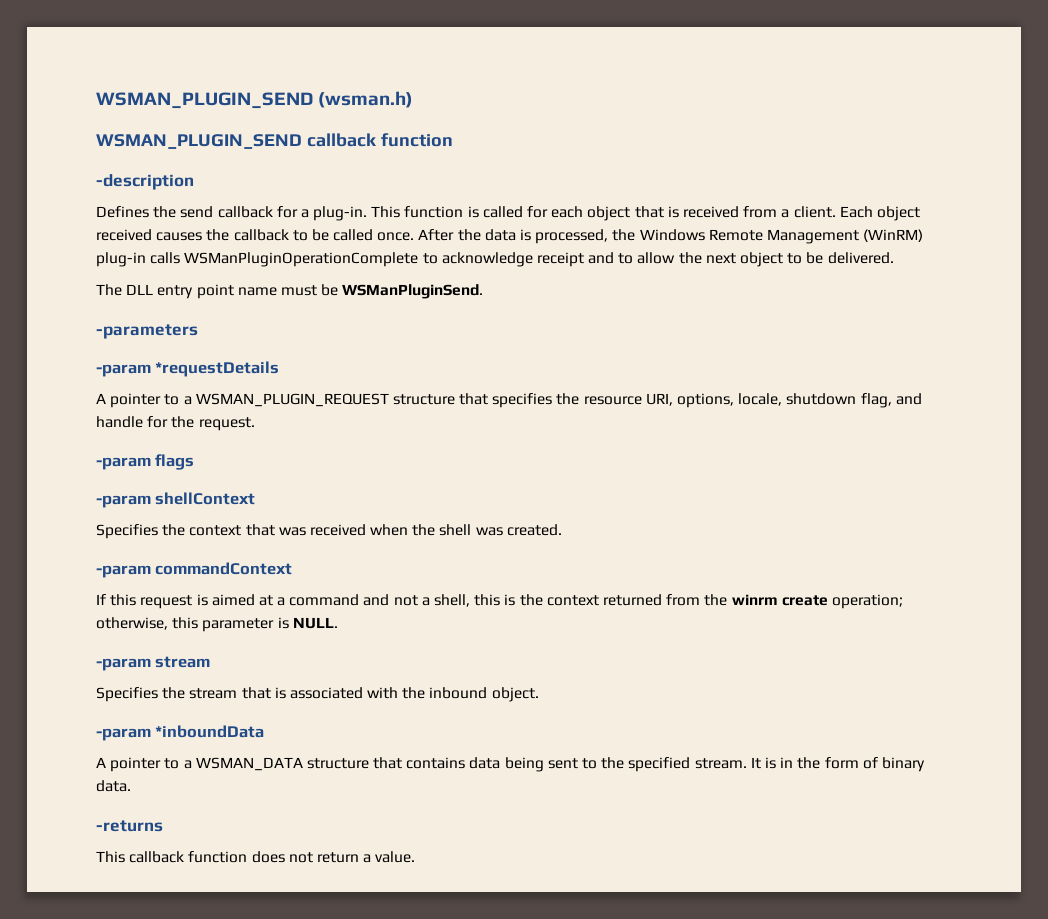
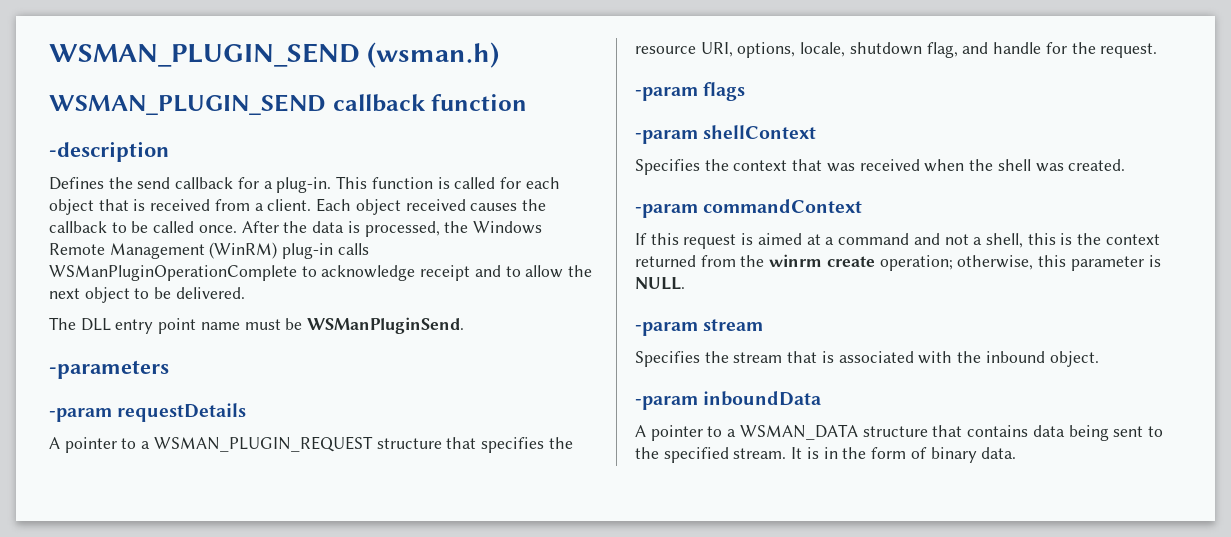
- -param *requestDetails
+ -param requestDetails
- -param *inboundData
+ -param inboundData
- -returns
- This callback function does not return a value.

